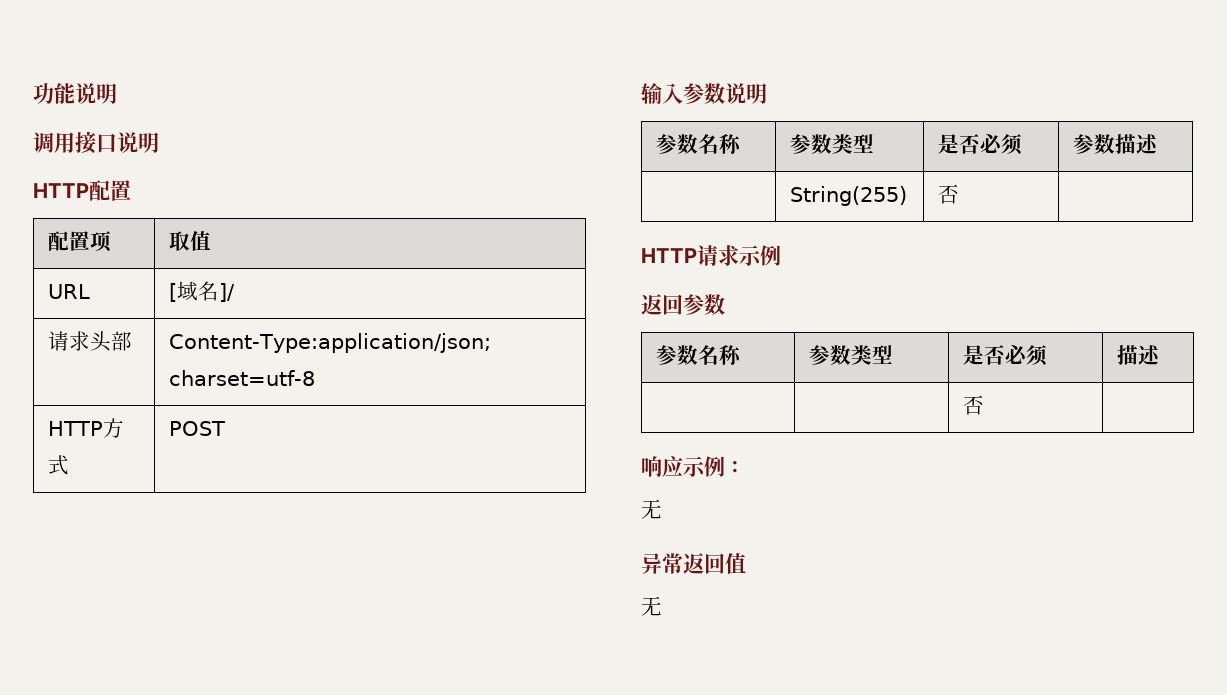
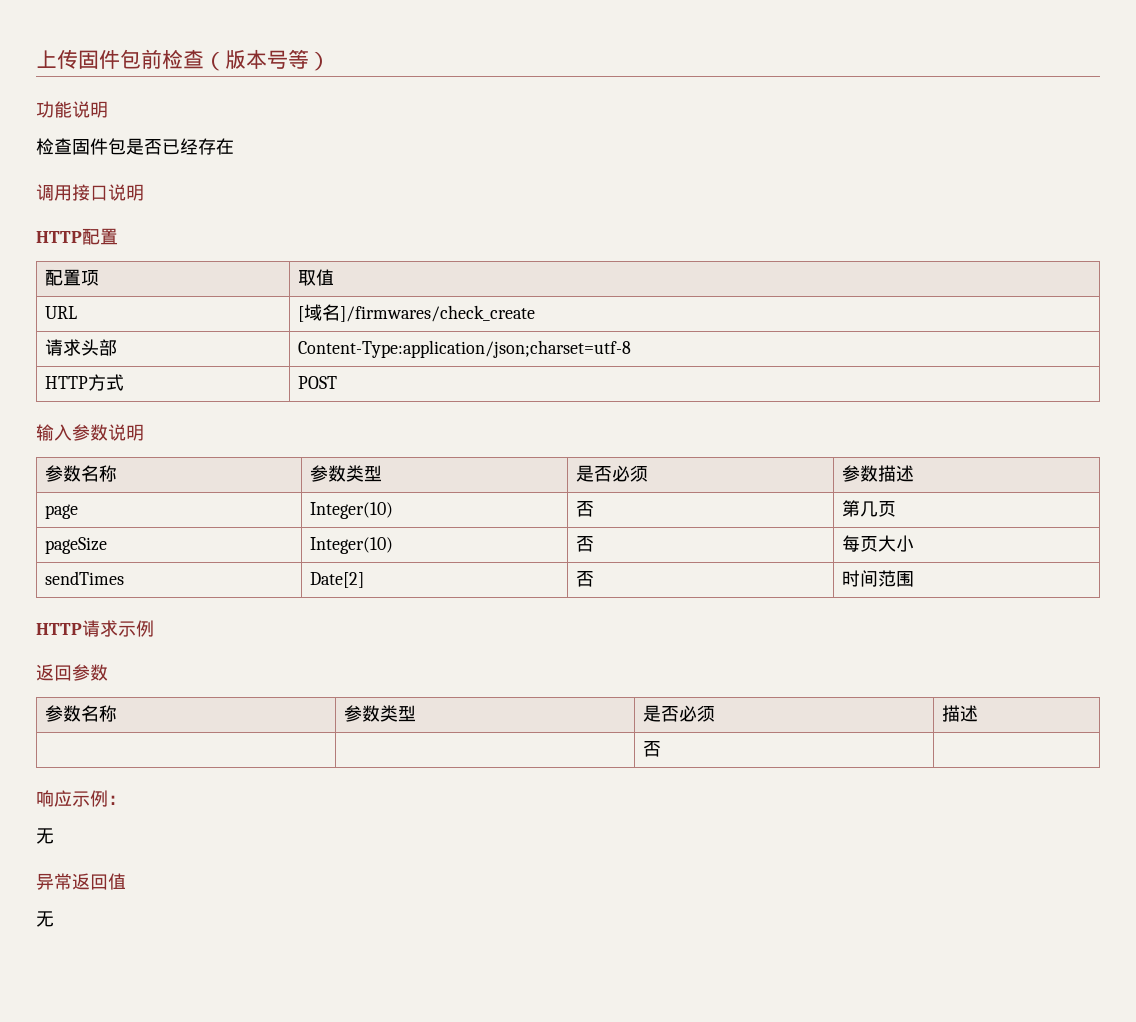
+ 上传固件包前检查（版本号等）
  功能说明
+ 检查固件包是否已经存在
- URL | [域名]/
+ URL | [域名]/firmwares/check_create
- | String(255) | 否 |
+ page | Integer(10) | 否 | 第几页
+ pageSize | Integer(10) | 否 | 每页大小
+ sendTimes | Date[2] | 否 | 时间范围

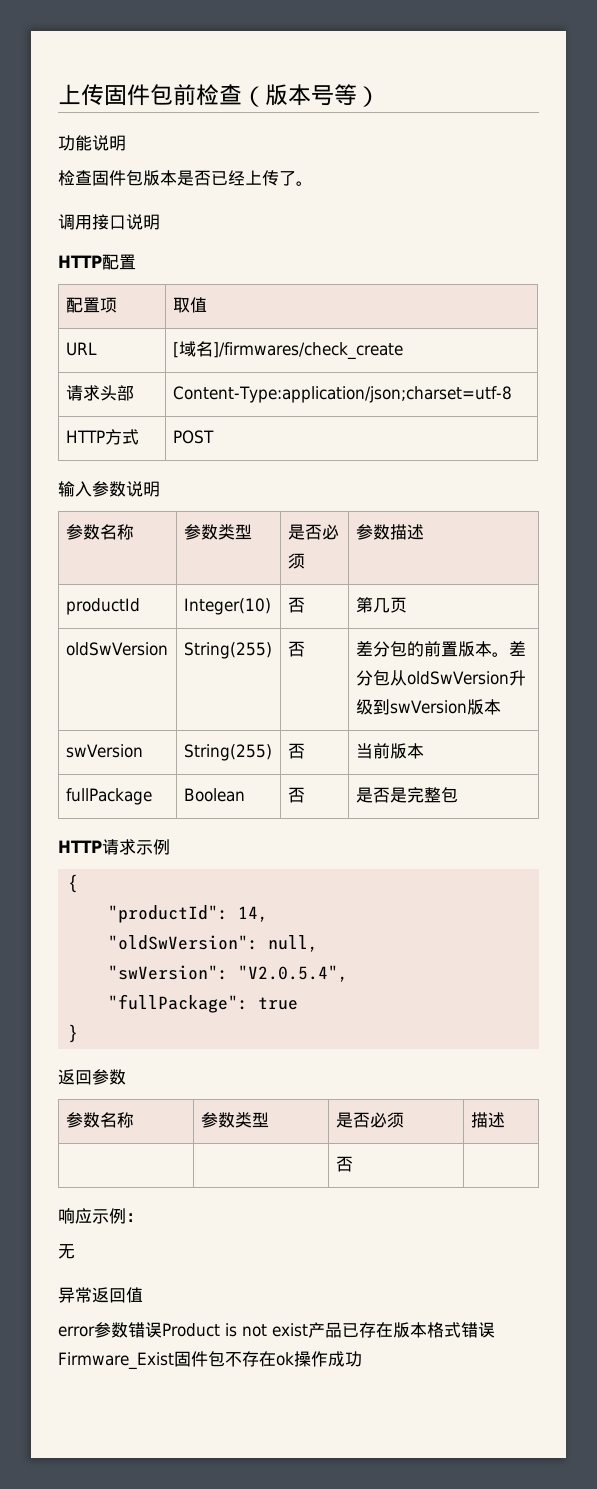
- 检查固件包是否已经存在
+ 检查固件包版本是否已经上传了。
- page | Integer(10) | 否 | 第几页
+ productId | Integer(10) | 否 | 第几页
- pageSize | Integer(10) | 否 | 每页大小
- sendTimes | Date[2] | 否 | 时间范围
+ oldSwVersion | String(255) | 否 | 差分包的前置版本。差分包从oldSwVersion升级到swVersion版本
+ swVersion | String(255) | 否 | 当前版本
+ fullPackage | Boolean | 否 | 是否是完整包
  HTTP请求示例
+ {
+ "productId": 14,
+ "oldSwVersion": null,
+ "swVersion": "V2.0.5.4",
+ "fullPackage": true
+ }
  异常返回值
- 无
+ error参数错误Product is not exist产品已存在版本格式错误Firmware_Exist固件包不存在ok操作成功

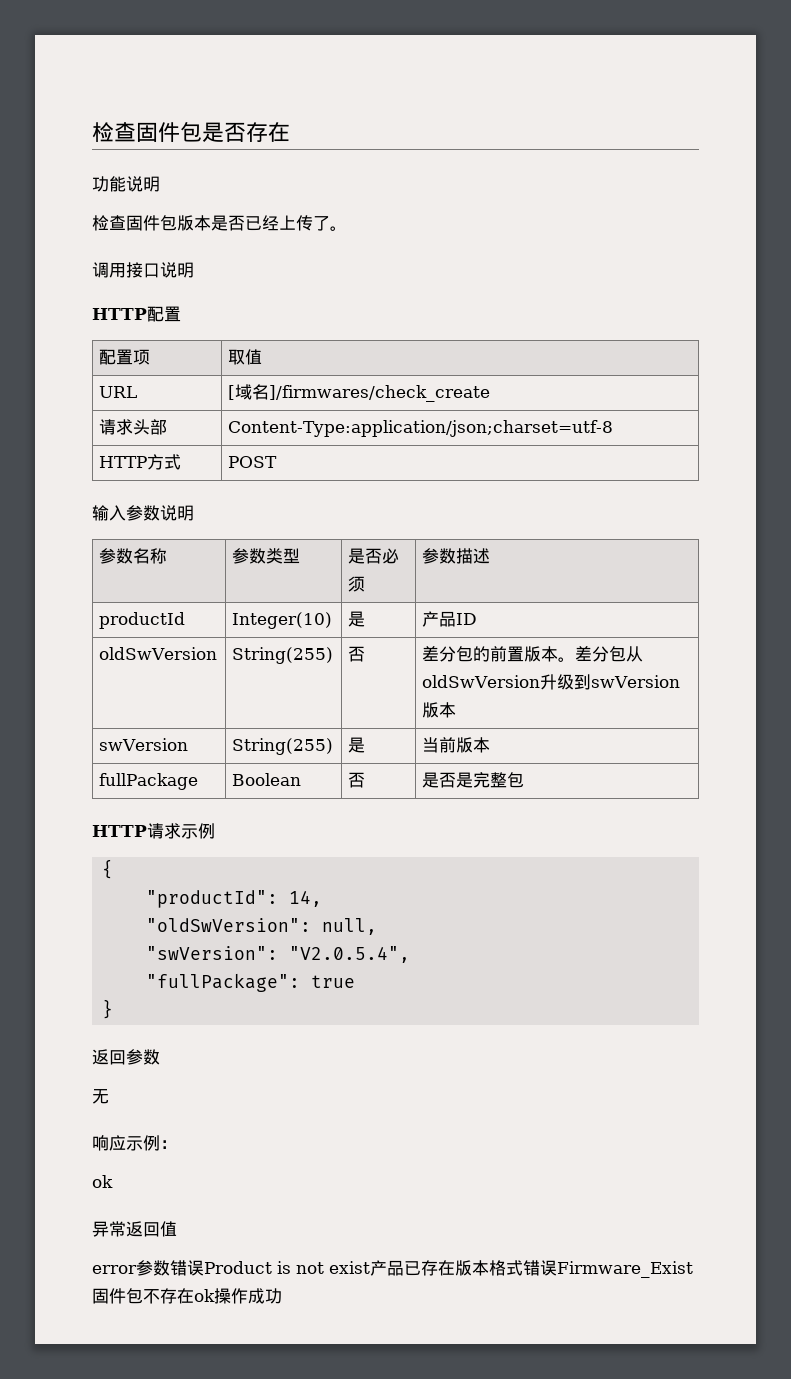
- 上传固件包前检查（版本号等）
+ 检查固件包是否存在
- productId | Integer(10) | 否 | 第几页
+ productId | Integer(10) | 是 | 产品ID
- swVersion | String(255) | 否 | 当前版本
+ swVersion | String(255) | 是 | 当前版本
- 参数名称 | 参数类型 | 是否必须 | 描述
- | | 否 |
+ 无
  响应示例：
- 无
+ ok

